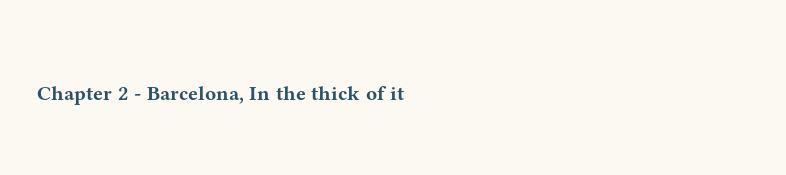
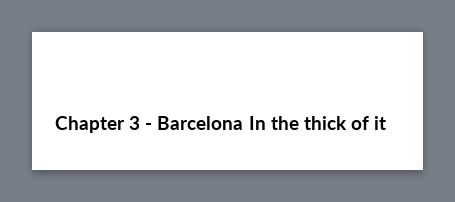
- Chapter 2 - Barcelona, In the thick of it
+ Chapter 3 - Barcelona In the thick of it

